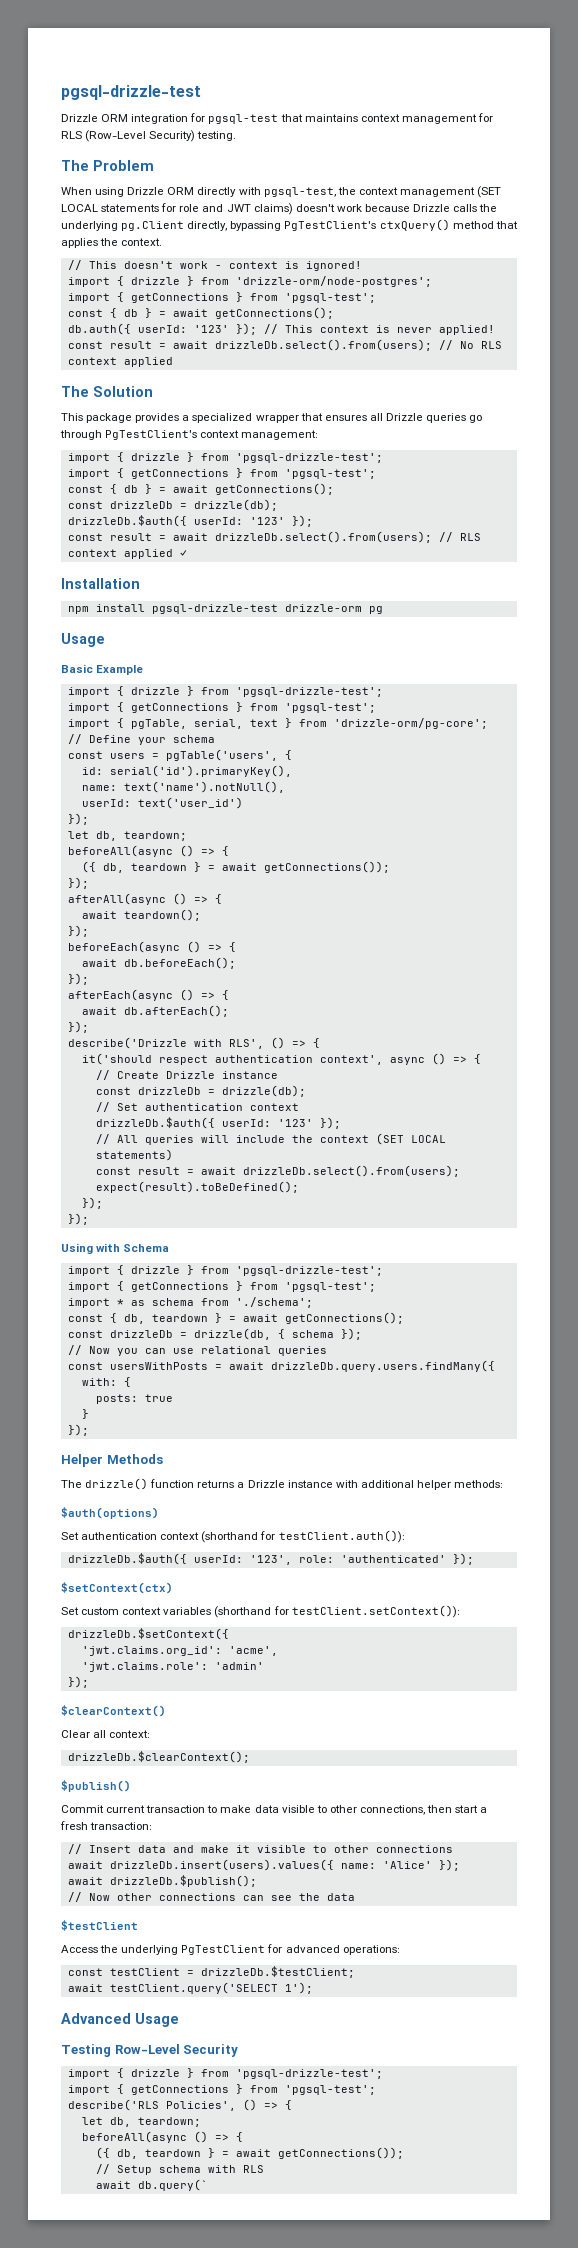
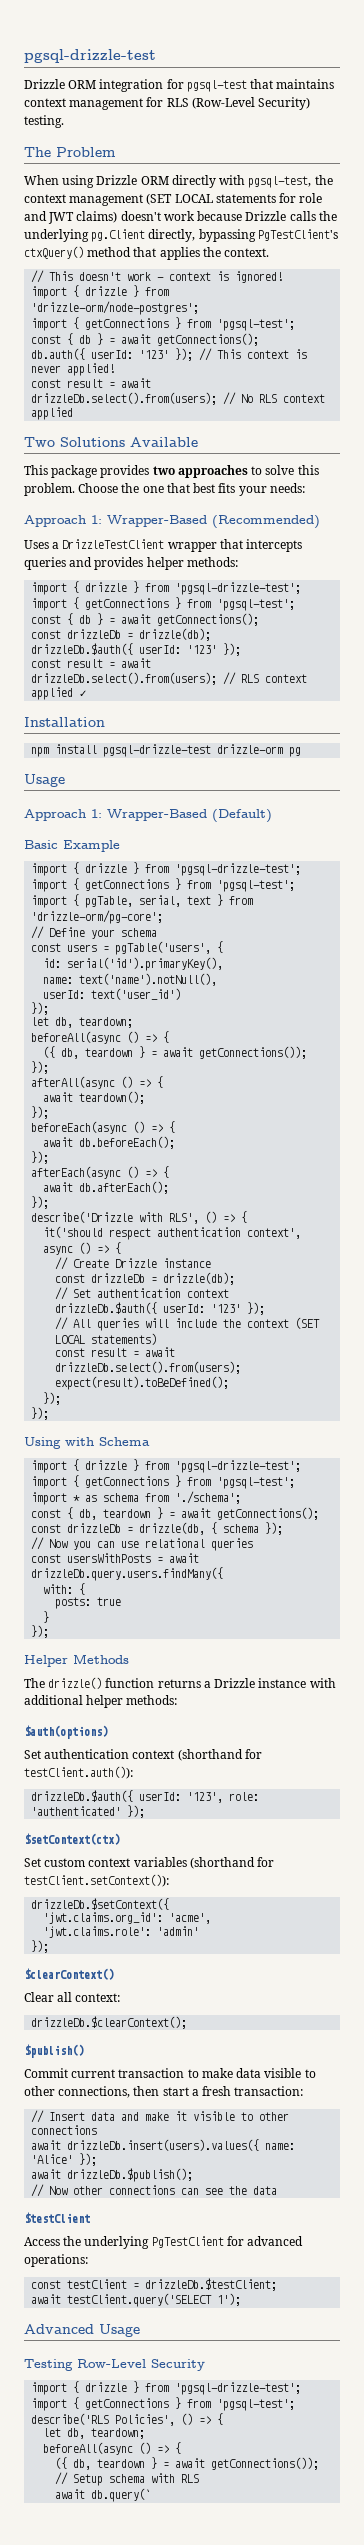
- The Solution
+ Two Solutions Available
- This package provides a specialized wrapper that ensures all Drizzle queries go through PgTestClient's context management:
+ This package provides two approaches to solve this problem. Choose the one that best fits your needs:
+ Approach 1: Wrapper-Based (Recommended)
+ Uses a DrizzleTestClient wrapper that intercepts queries and provides helper methods:
+ Approach 1: Wrapper-Based (Default)

